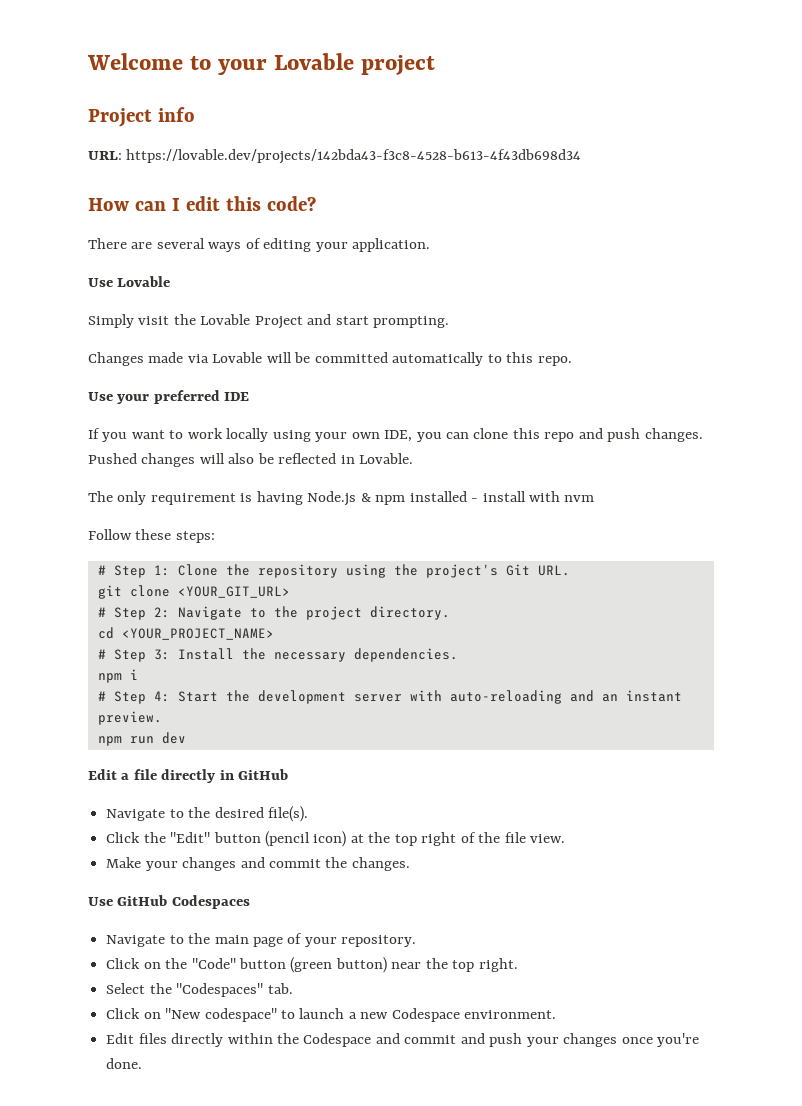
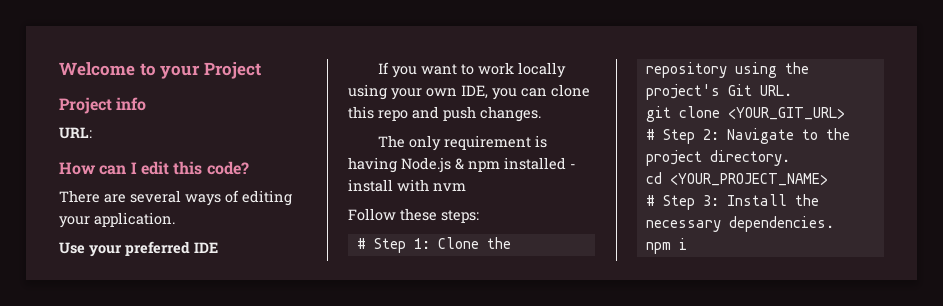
- Welcome to your Lovable project
+ Welcome to your Project
- URL: https://lovable.dev/projects/142bda43-f3c8-4528-b613-4f43db698d34
+ URL:
- Use Lovable
- Simply visit the Lovable Project and start prompting.
- Changes made via Lovable will be committed automatically to this repo.
- Pushed changes will also be reflected in Lovable.
- # Step 4: Start the development server with auto-reloading and an instant preview.
- npm run dev
- Edit a file directly in GitHub
- Navigate to the desired file(s).
- Click the "Edit" button (pencil icon) at the top right of the file view.
- Make your changes and commit the changes.
- Use GitHub Codespaces
- Navigate to the main page of your repository.
- Click on the "Code" button (green button) near the top right.
- Select the "Codespaces" tab.
- Click on "New codespace" to launch a new Codespace environment.
- Edit files directly within the Codespace and commit and push your changes once you're done.

